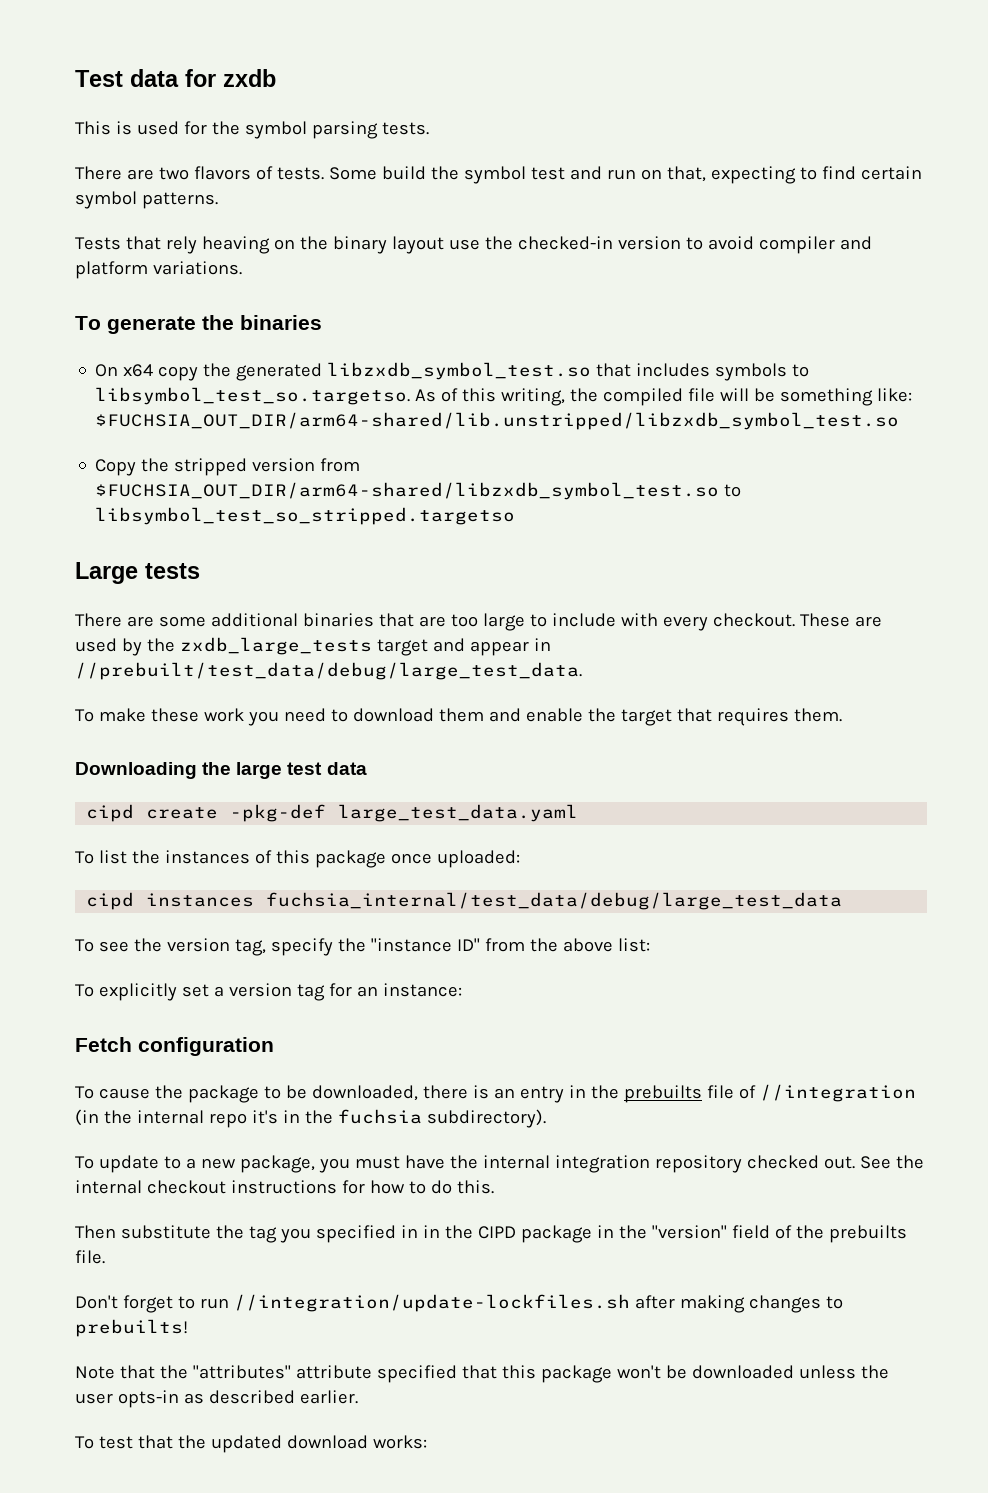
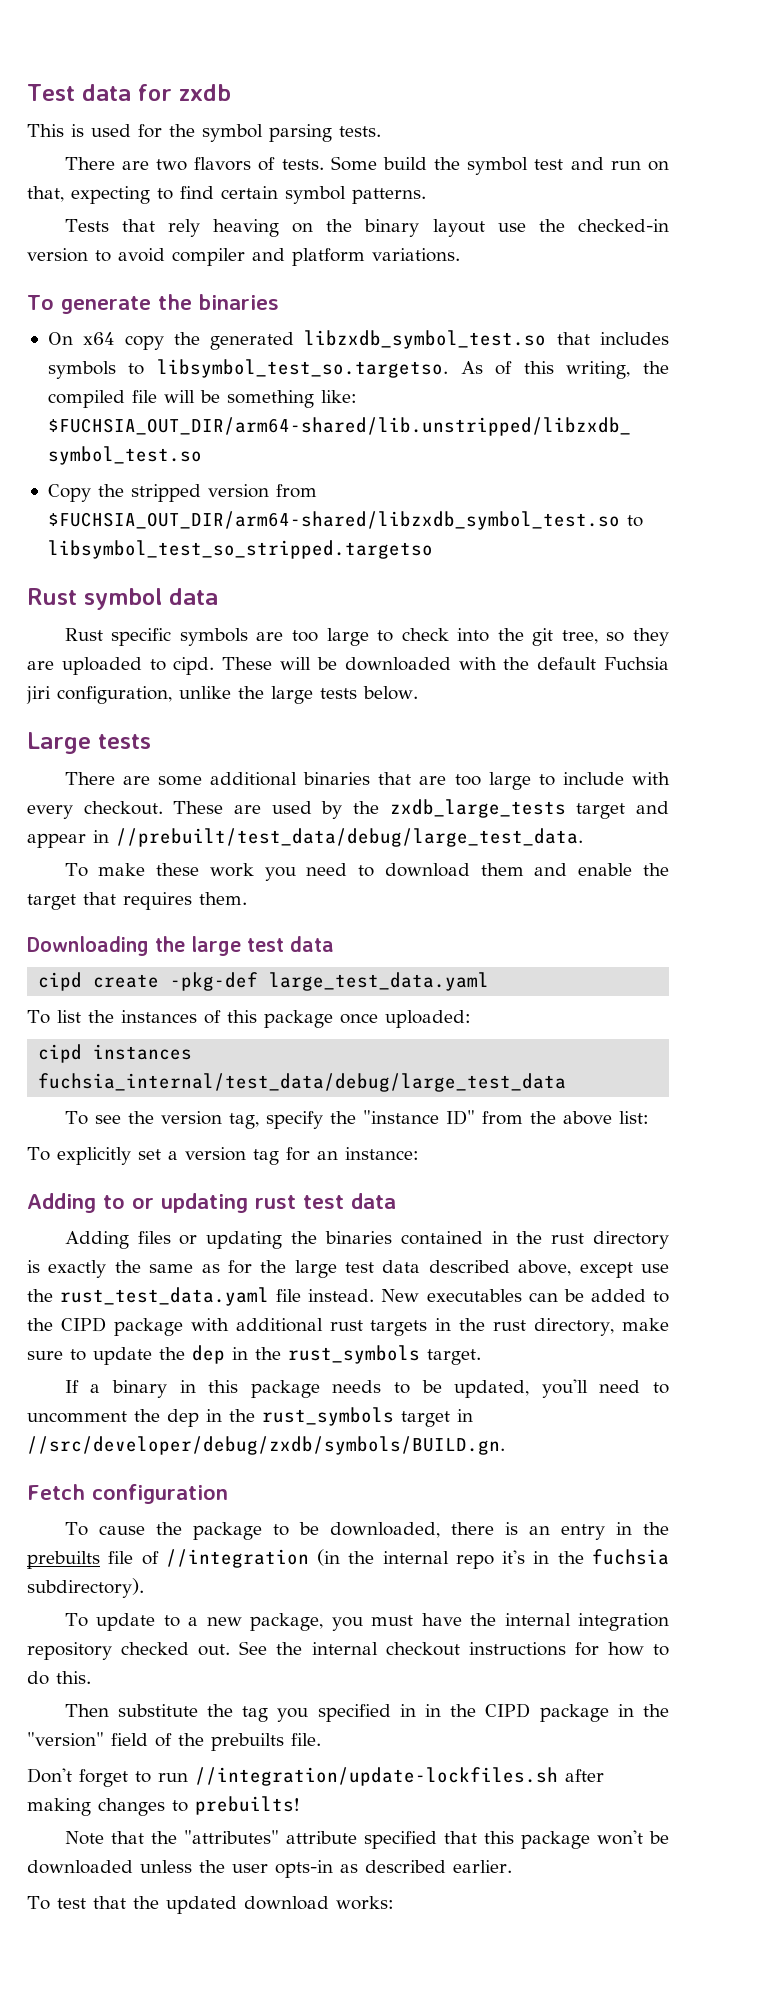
+ Rust symbol data
+ Rust specific symbols are too large to check into the git tree, so they are uploaded to cipd. These will be downloaded with the default Fuchsia jiri configuration, unlike the large tests below.
+ Adding to or updating rust test data
+ Adding files or updating the binaries contained in the rust directory is exactly the same as for the large test data described above, except use the rust_test_data.yaml file instead. New executables can be added to the CIPD package with additional rust targets in the rust directory, make sure to update the dep in the rust_symbols target.
+ If a binary in this package needs to be updated, you'll need to uncomment the dep in the rust_symbols target in //src/developer/debug/zxdb/symbols/BUILD.gn.

